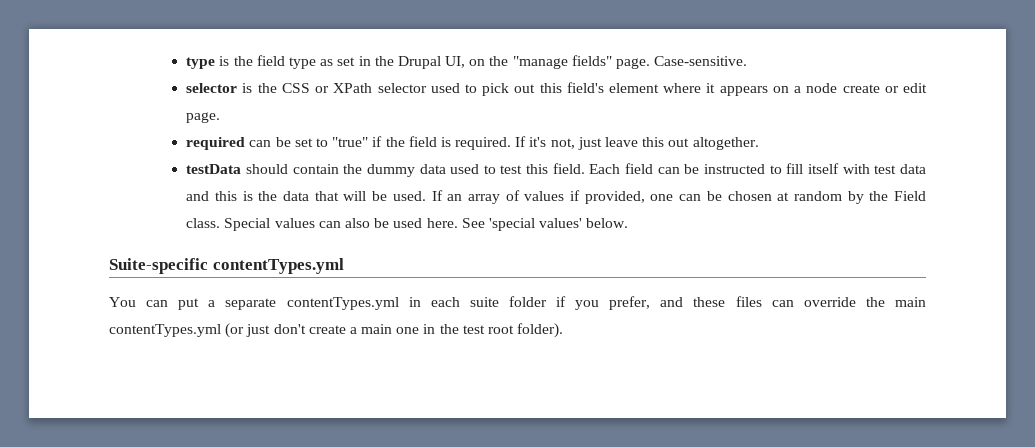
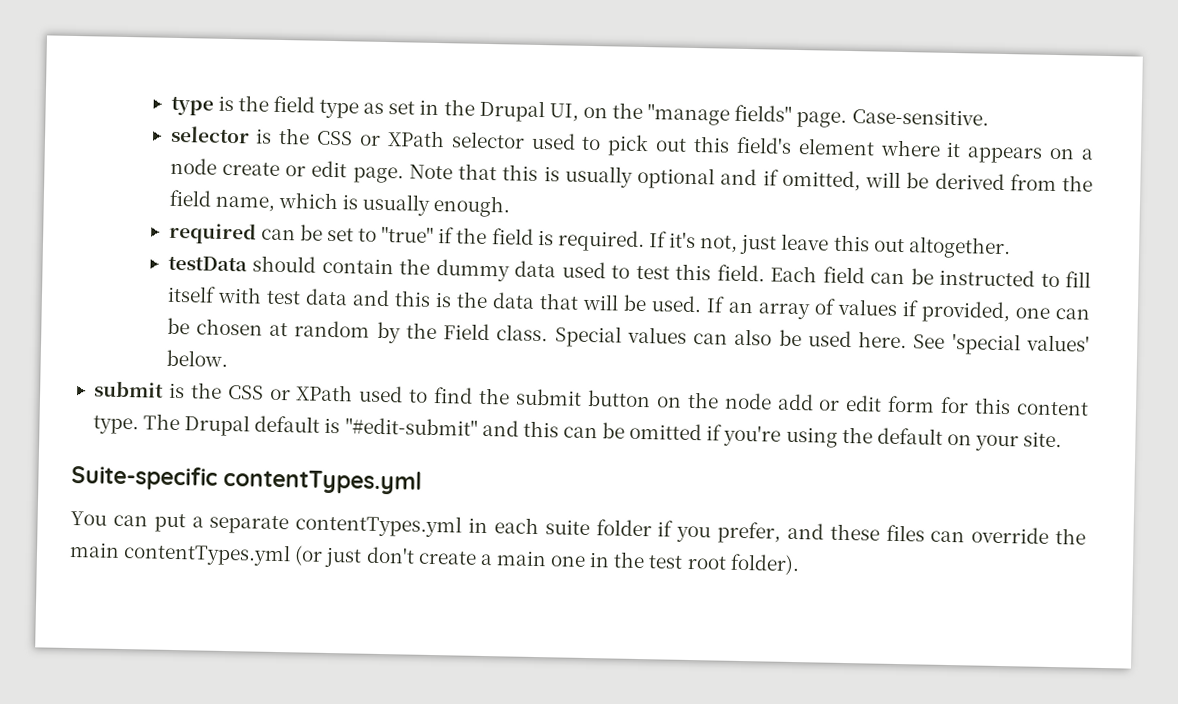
+ Note that this is usually optional and if omitted, will be derived from the field name, which is usually enough.
+ submit is the CSS or XPath used to find the submit button on the node add or edit form for this content type. The Drupal default is "#edit-submit" and this can be omitted if you're using the default on your site.

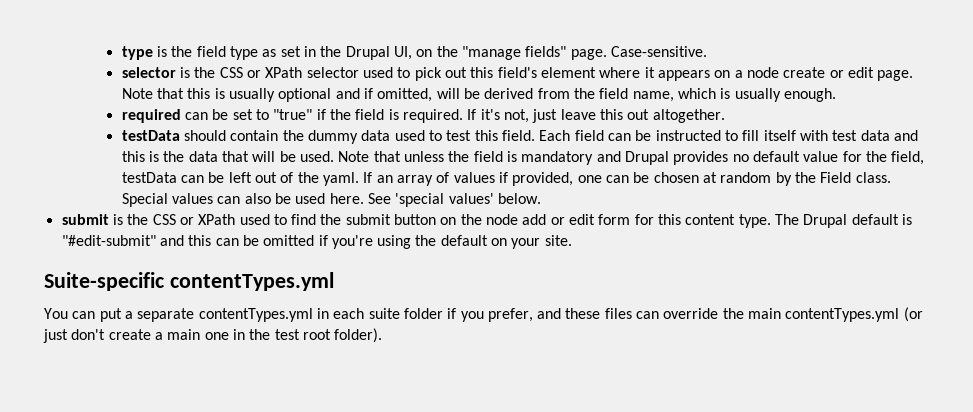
+ Note that unless the field is mandatory and Drupal provides no default value for the field, testData can be left out of the yaml.

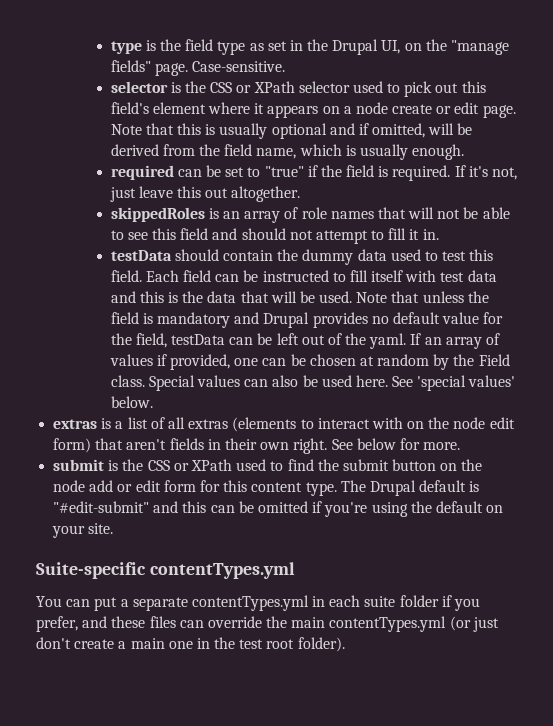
+ skippedRoles is an array of role names that will not be able to see this field and should not attempt to fill it in.
+ extras is a list of all extras (elements to interact with on the node edit form) that aren't fields in their own right. See below for more.

